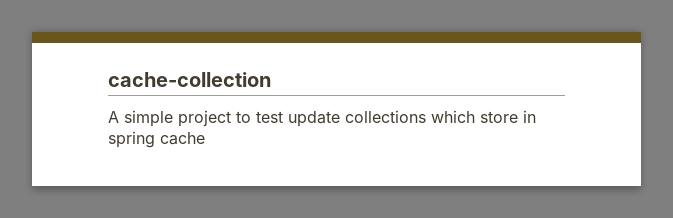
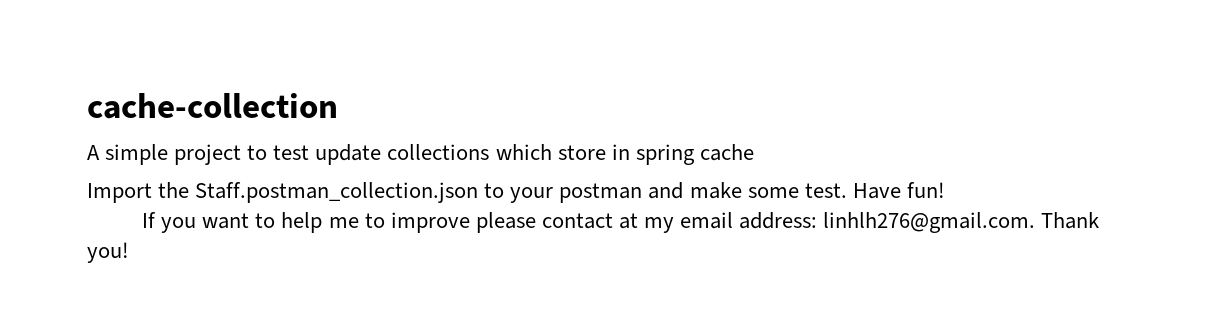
+ Import the Staff.postman_collection.json to your postman and make some test. Have fun!
+ If you want to help me to improve please contact at my email address: linhlh276@gmail.com. Thank you!

